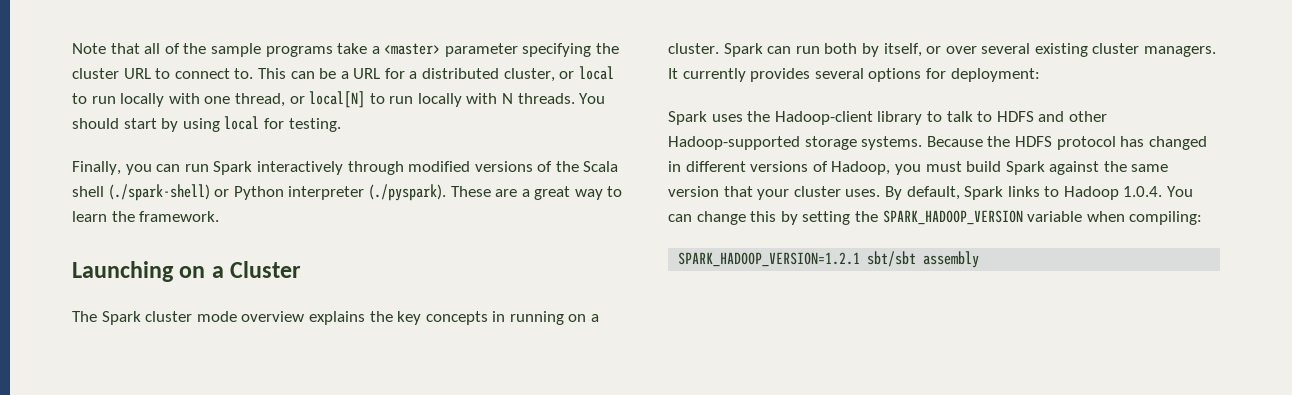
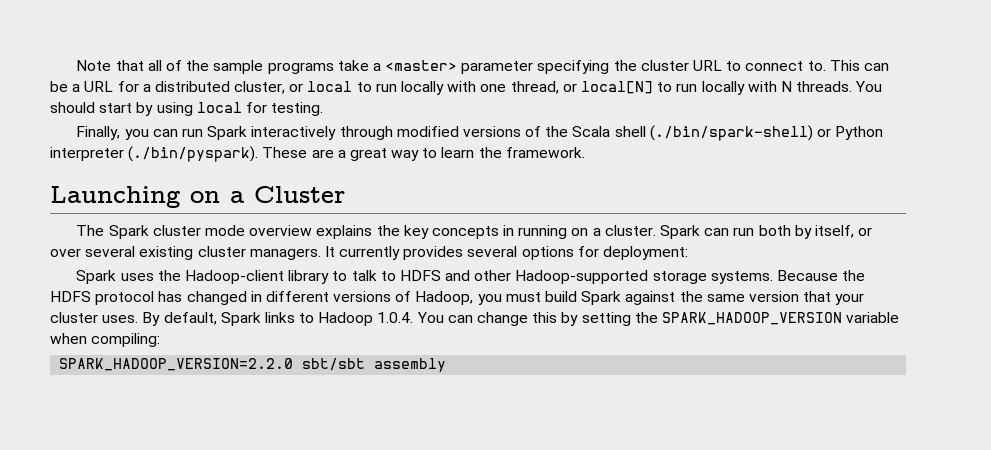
- Finally, you can run Spark interactively through modified versions of the Scala shell (./spark-shell) or Python interpreter (./pyspark). These are a great way to learn the framework.
+ Finally, you can run Spark interactively through modified versions of the Scala shell (./bin/spark-shell) or Python interpreter (./bin/pyspark). These are a great way to learn the framework.
- SPARK_HADOOP_VERSION=1.2.1 sbt/sbt assembly
+ SPARK_HADOOP_VERSION=2.2.0 sbt/sbt assembly

